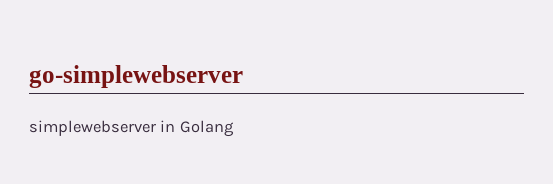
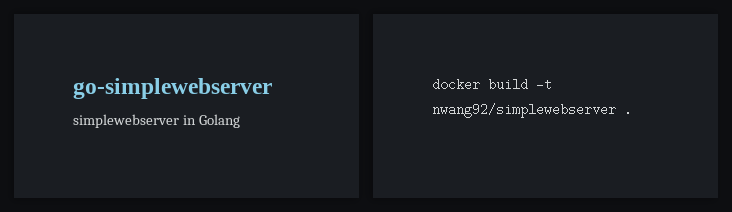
+ docker build -t nwang92/simplewebserver .

